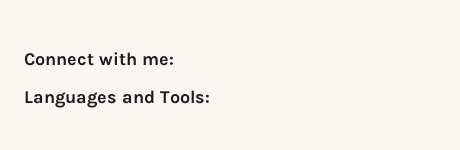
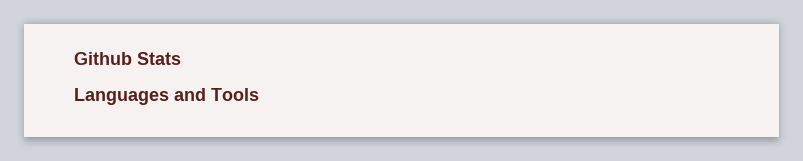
- Connect with me:
+ Github Stats
- Languages and Tools:
+ Languages and Tools

